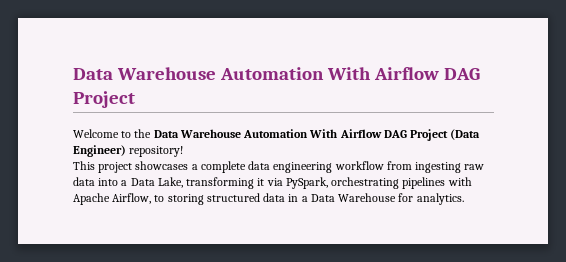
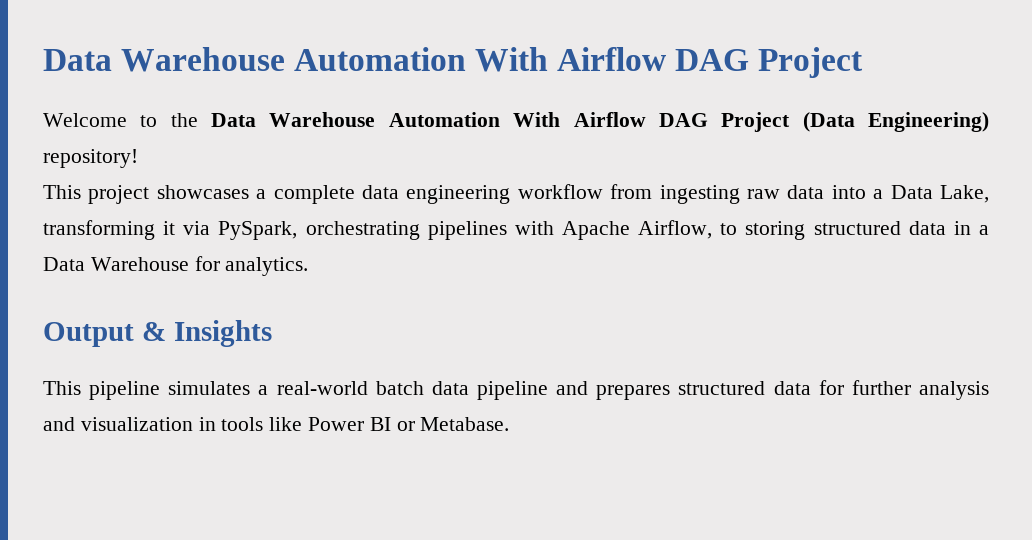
- Welcome to the Data Warehouse Automation With Airflow DAG Project (Data Engineer) repository!
+ Welcome to the Data Warehouse Automation With Airflow DAG Project (Data Engineering) repository!
+ Output & Insights
+ This pipeline simulates a real-world batch data pipeline and prepares structured data for further analysis and visualization in tools like Power BI or Metabase.

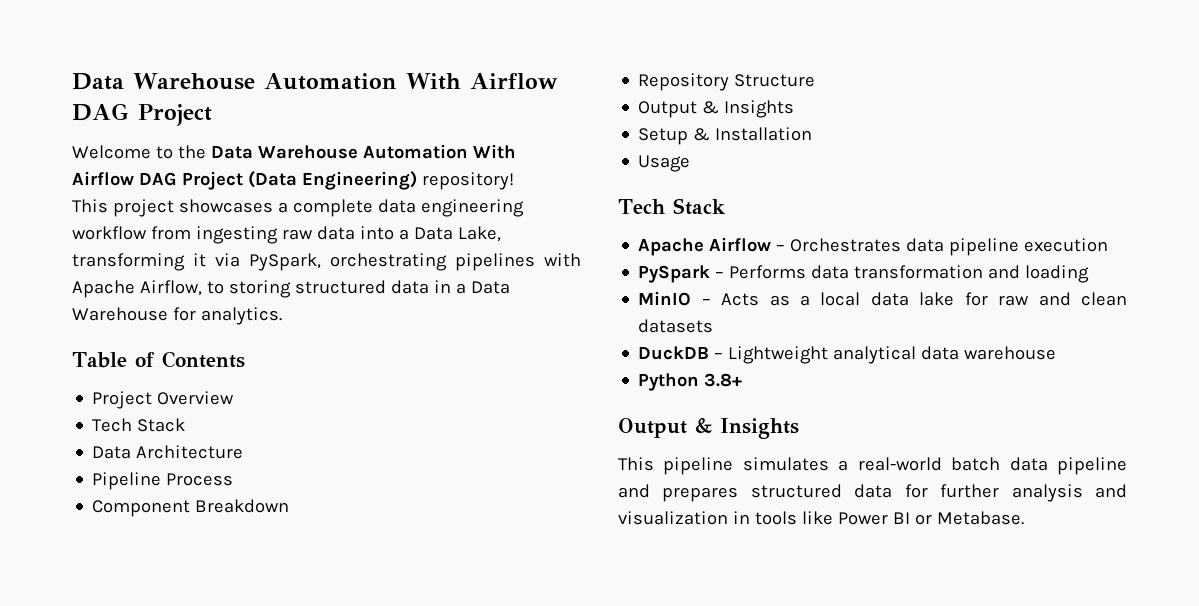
+ Table of Contents
+ Project Overview
+ Tech Stack
+ Data Architecture
+ Pipeline Process
+ Component Breakdown
+ Repository Structure
+ Output & Insights
+ Setup & Installation
+ Usage
+ Tech Stack
+ Apache Airflow – Orchestrates data pipeline execution
+ PySpark – Performs data transformation and loading
+ MinIO – Acts as a local data lake for raw and clean datasets
+ DuckDB – Lightweight analytical data warehouse
+ Python 3.8+

